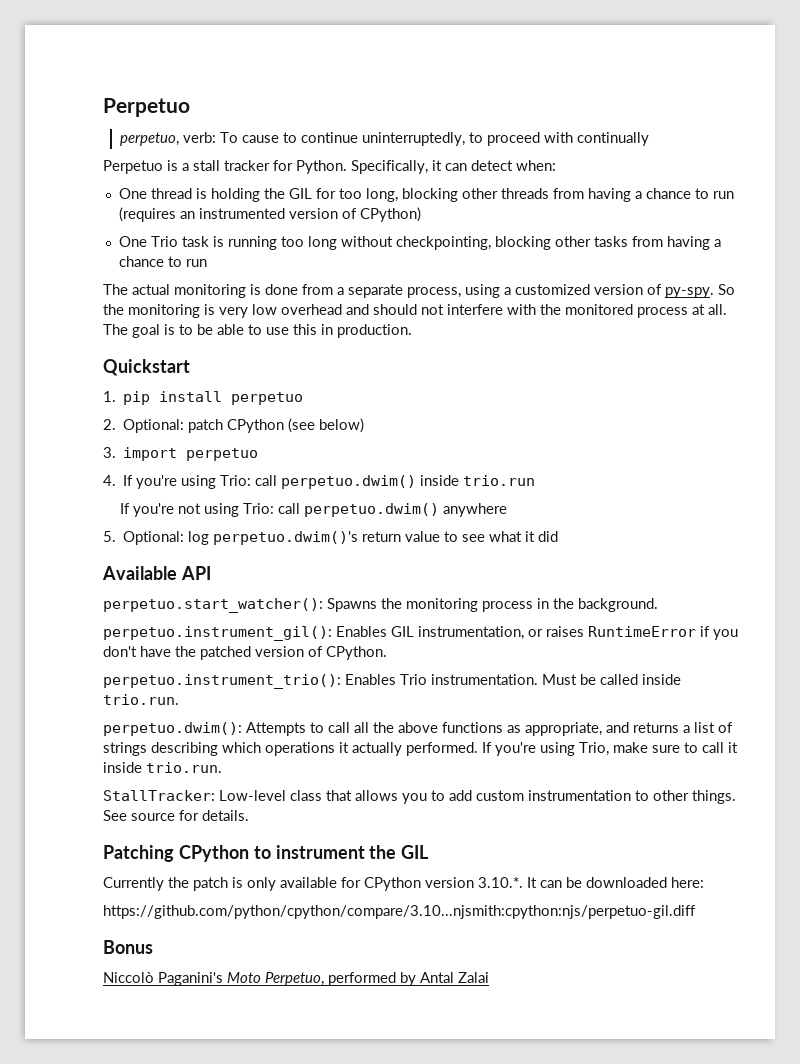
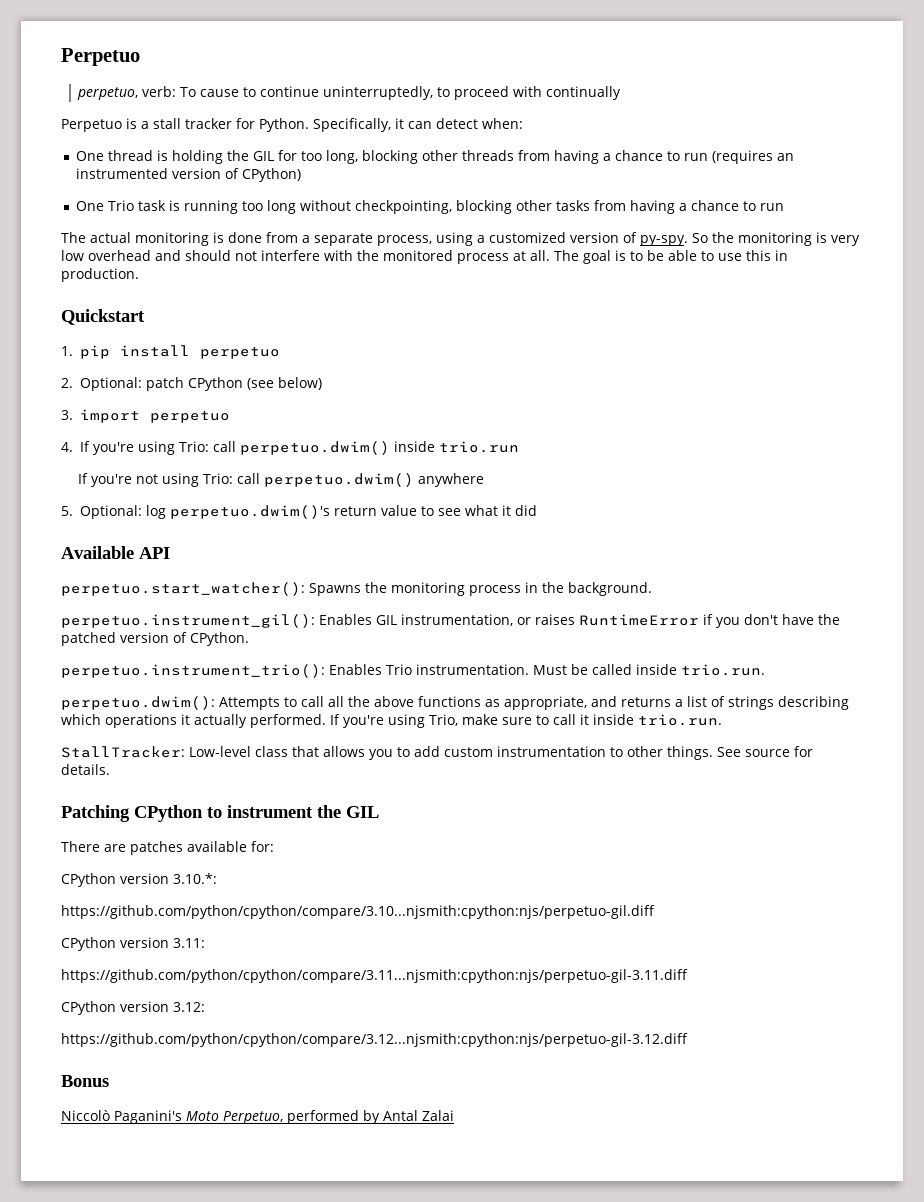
- Currently the patch is only available for CPython version 3.10.*. It can be downloaded here:
+ There are patches available for:
+ CPython version 3.10.*:
  https://github.com/python/cpython/compare/3.10...njsmith:cpython:njs/perpetuo-gil.diff
+ CPython version 3.11:
+ https://github.com/python/cpython/compare/3.11...njsmith:cpython:njs/perpetuo-gil-3.11.diff
+ CPython version 3.12:
+ https://github.com/python/cpython/compare/3.12...njsmith:cpython:njs/perpetuo-gil-3.12.diff

